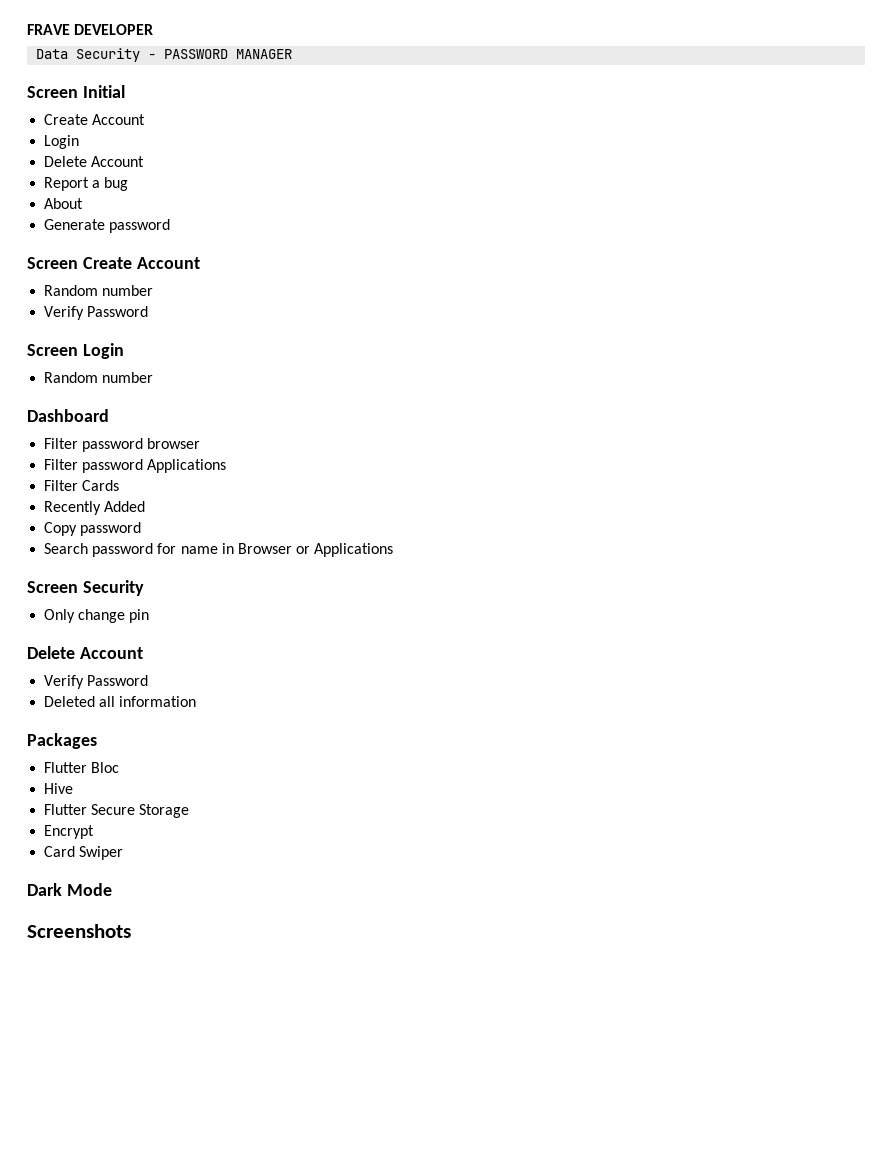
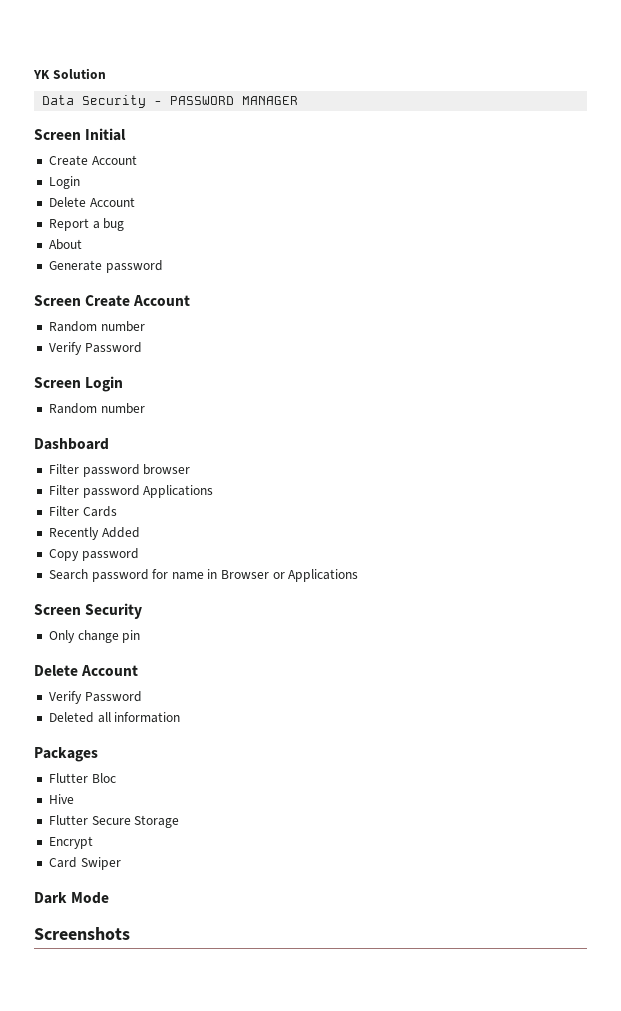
- FRAVE DEVELOPER
+ YK Solution

